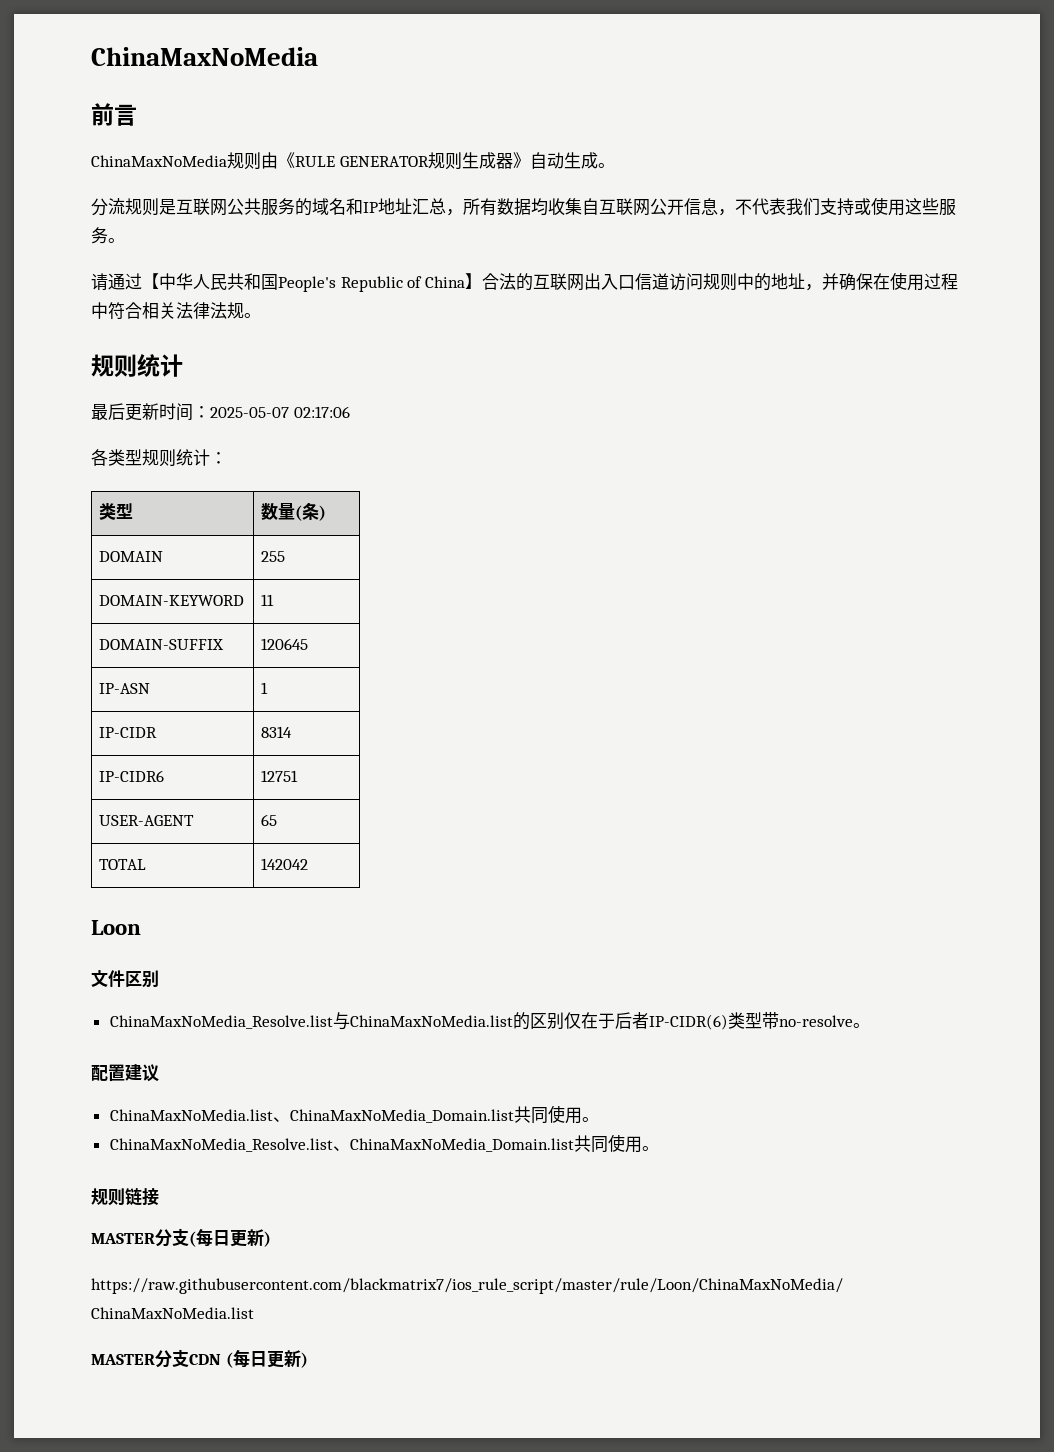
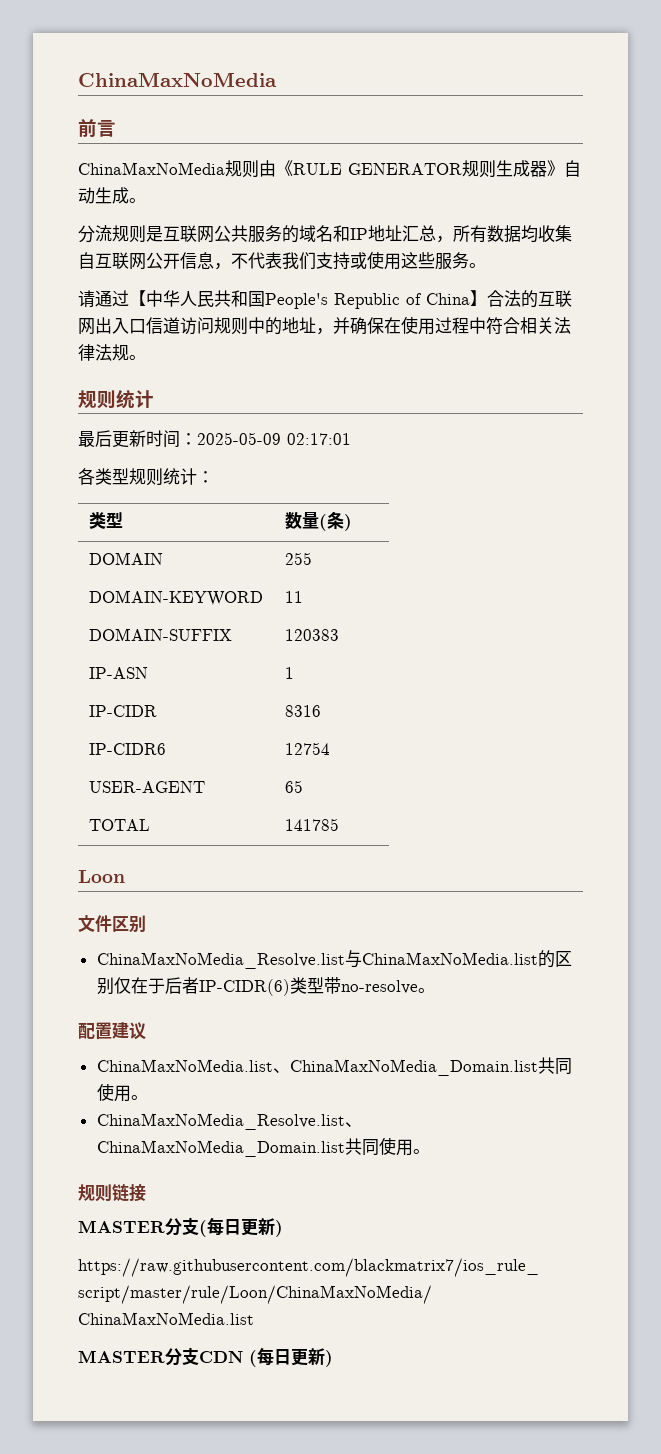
- 最后更新时间：2025-05-07 02:17:06
+ 最后更新时间：2025-05-09 02:17:01
- DOMAIN-SUFFIX | 120645
+ DOMAIN-SUFFIX | 120383
- IP-CIDR | 8314
+ IP-CIDR | 8316
- IP-CIDR6 | 12751
+ IP-CIDR6 | 12754
- TOTAL | 142042
+ TOTAL | 141785

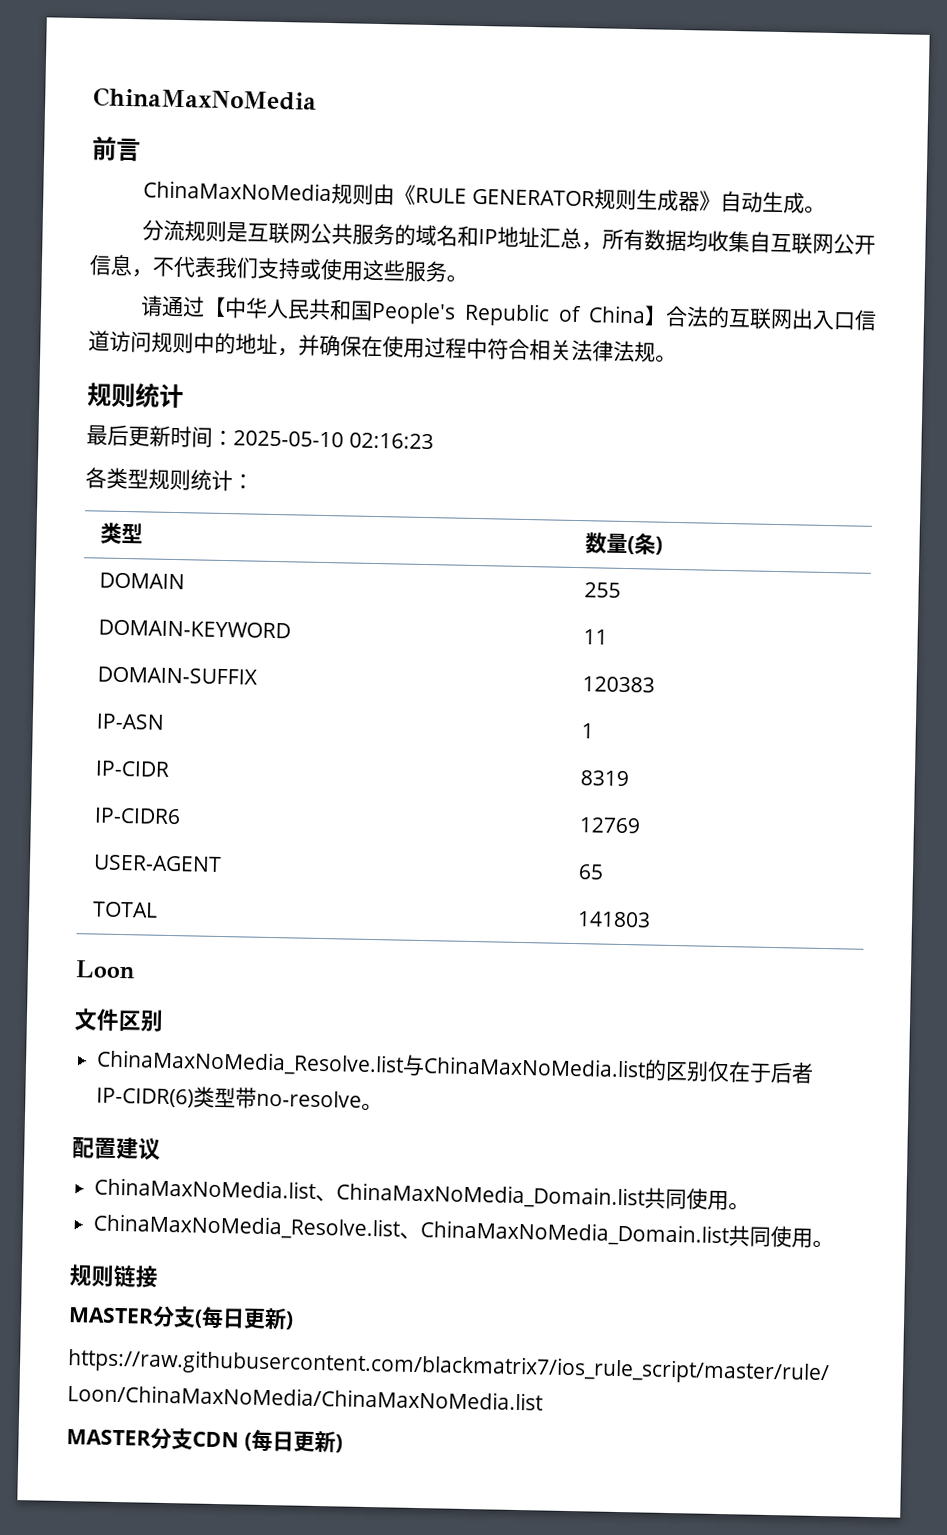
- 最后更新时间：2025-05-09 02:17:01
+ 最后更新时间：2025-05-10 02:16:23
- IP-CIDR | 8316
+ IP-CIDR | 8319
- IP-CIDR6 | 12754
+ IP-CIDR6 | 12769
- TOTAL | 141785
+ TOTAL | 141803

